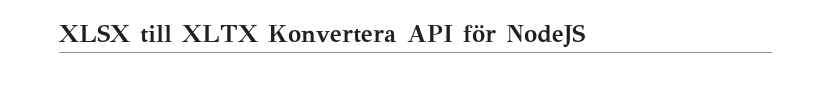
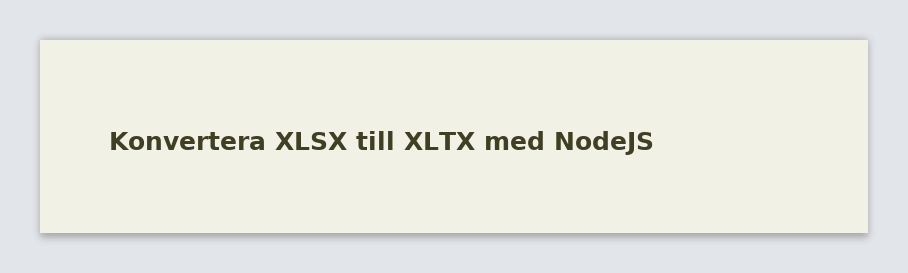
- XLSX till XLTX Konvertera API för NodeJS
+ Konvertera XLSX till XLTX med NodeJS

